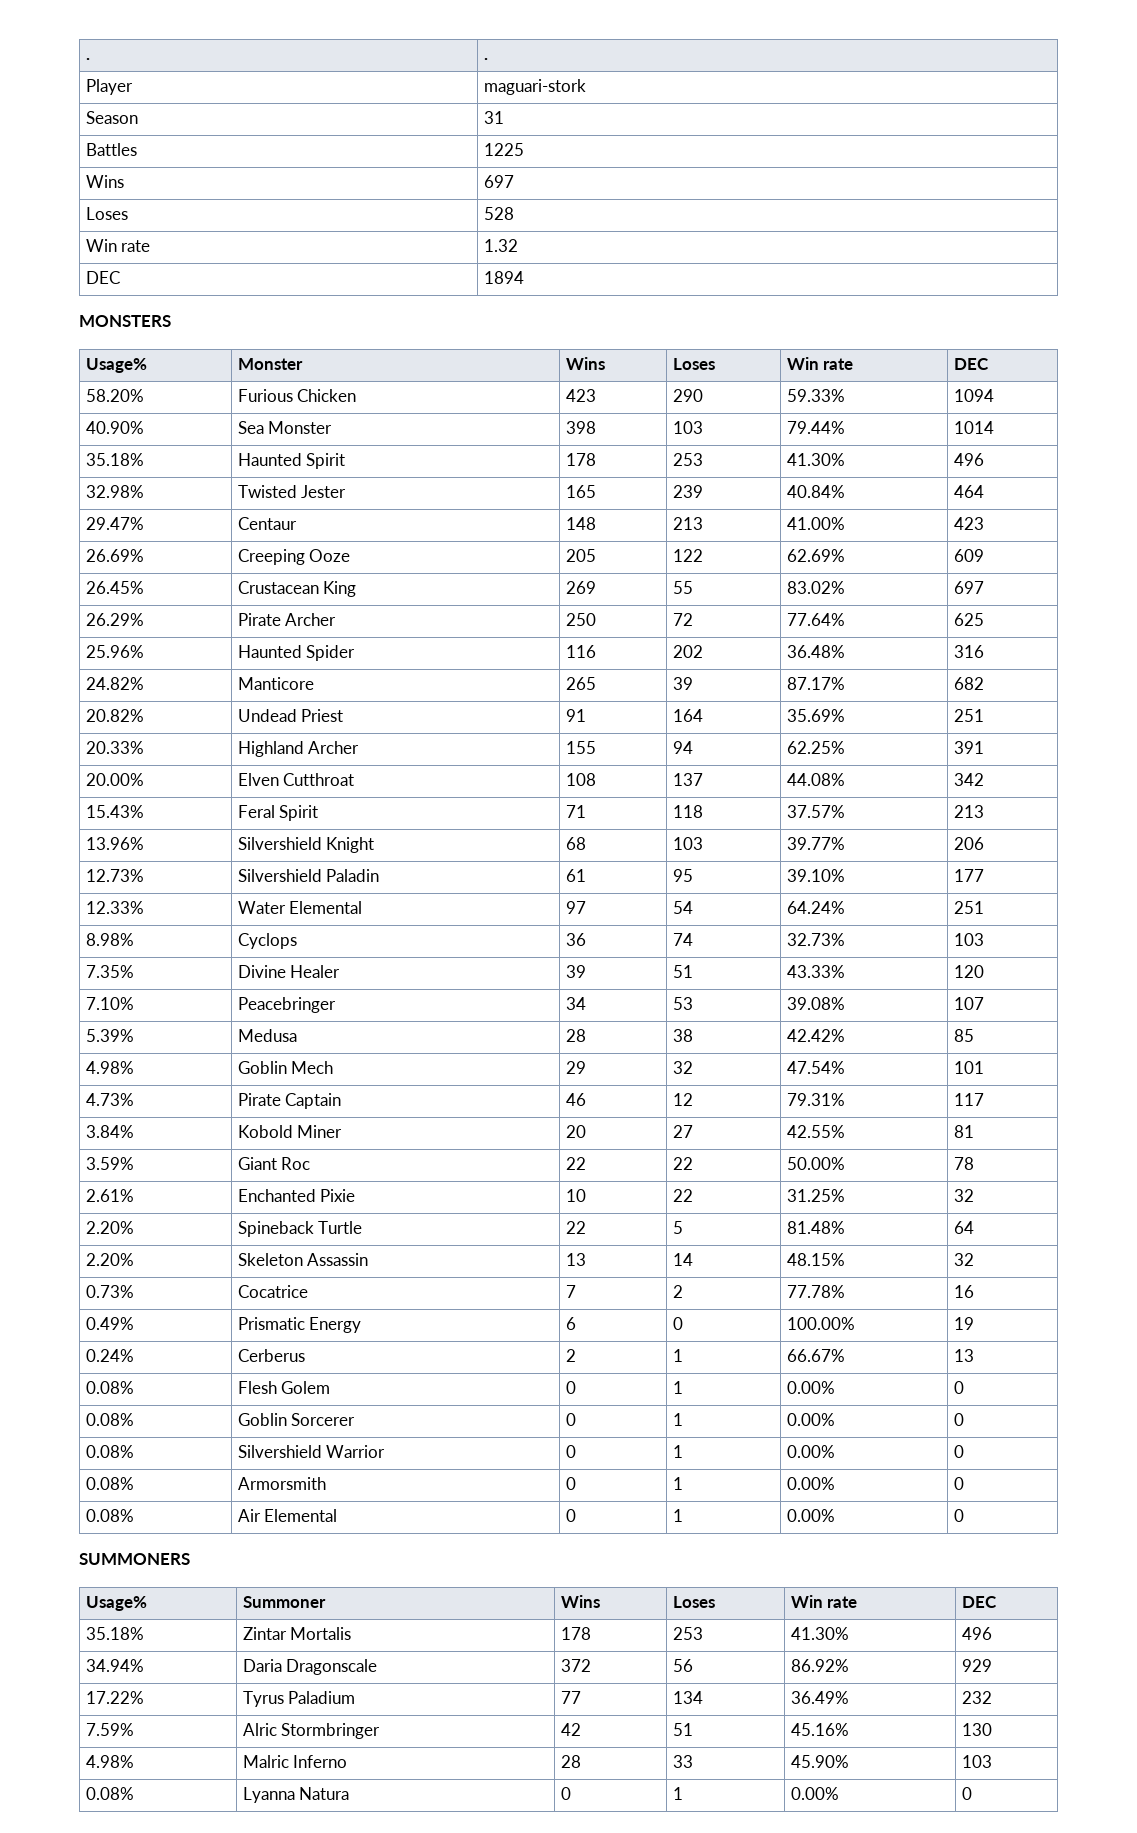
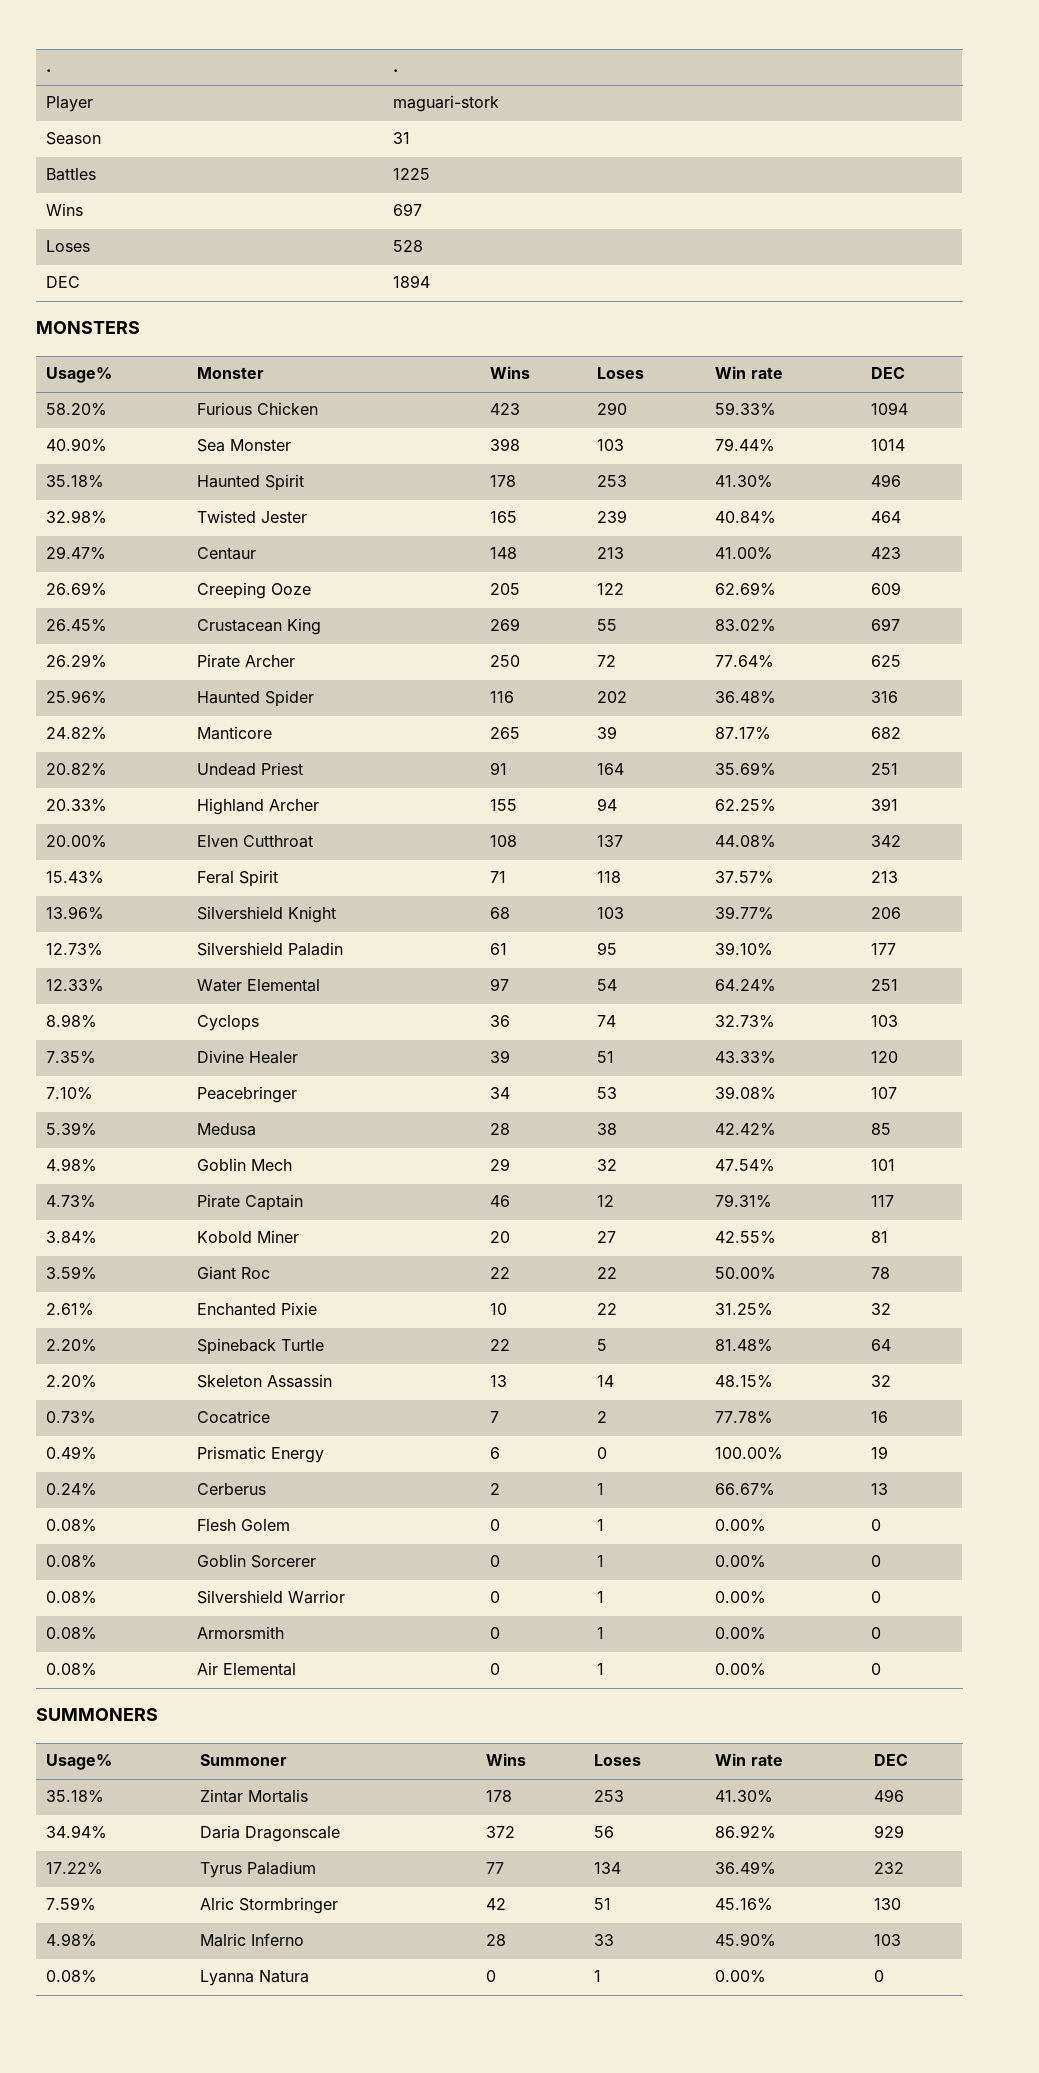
- Win rate | 1.32

